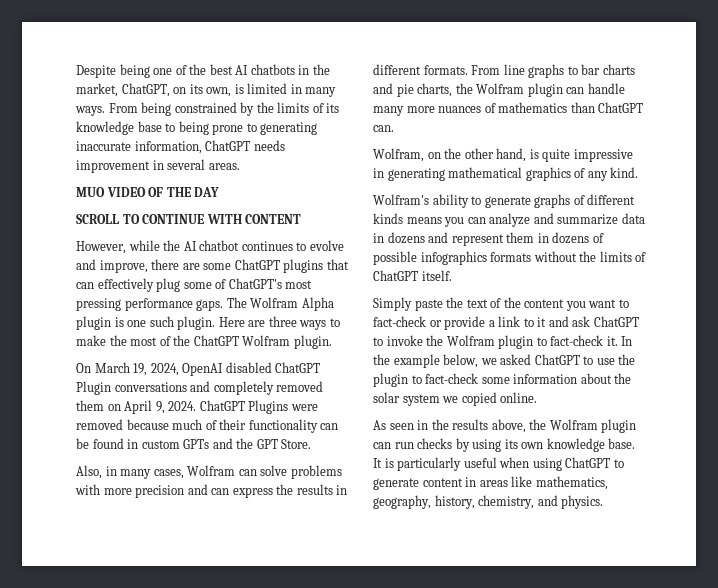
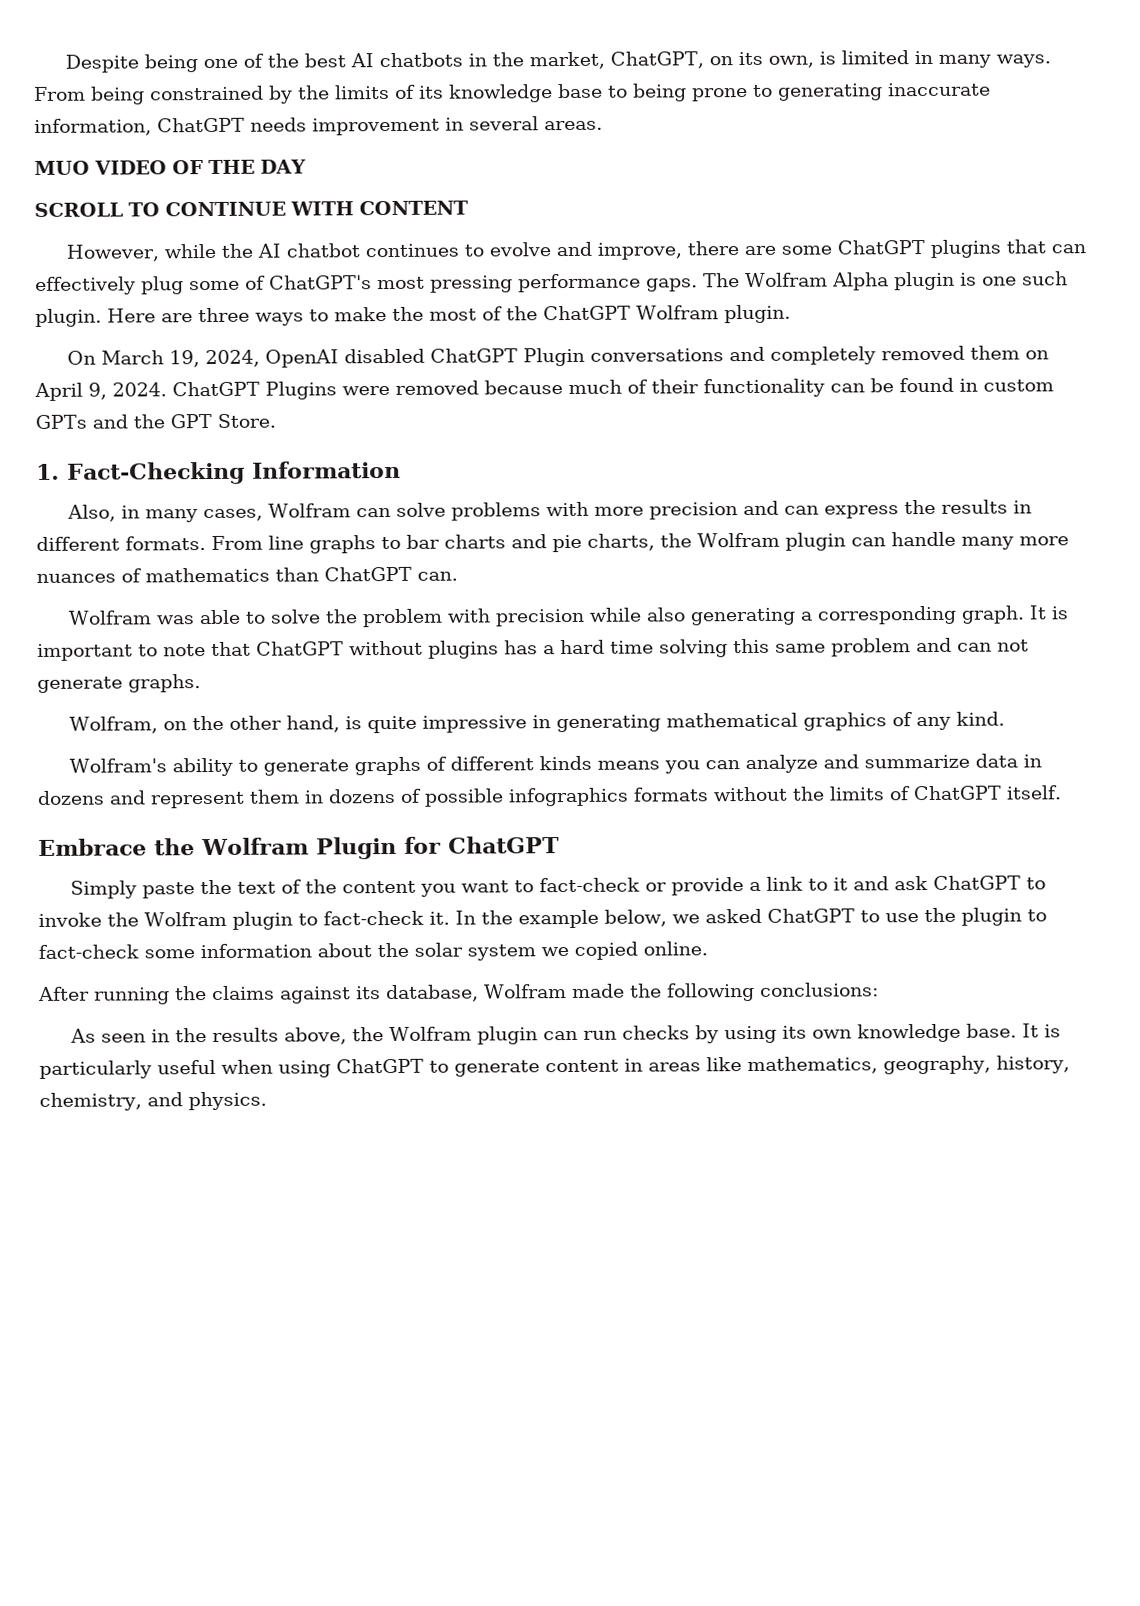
+ 1. Fact-Checking Information
+ Wolfram was able to solve the problem with precision while also generating a corresponding graph. It is important to note that ChatGPT without plugins has a hard time solving this same problem and can not generate graphs.
+ Embrace the Wolfram Plugin for ChatGPT
+ After running the claims against its database, Wolfram made the following conclusions:

